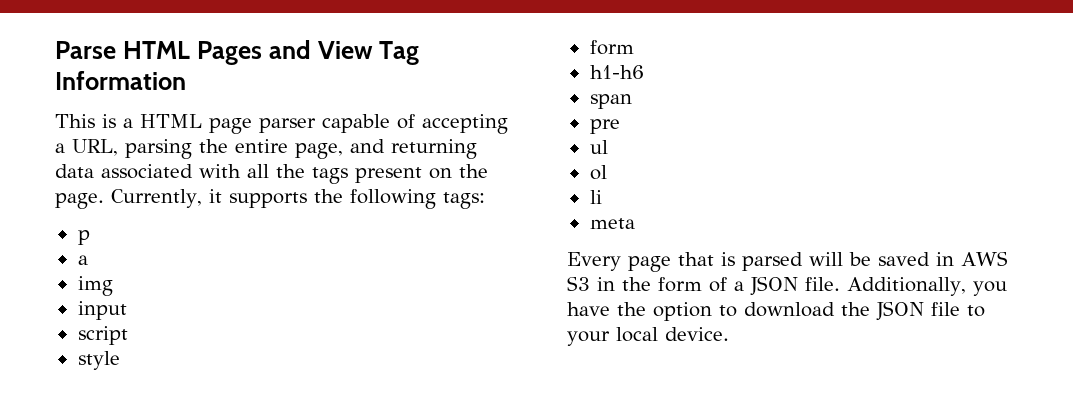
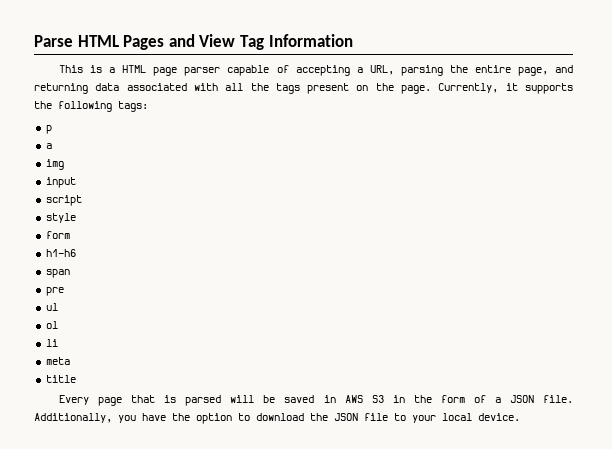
+ title

